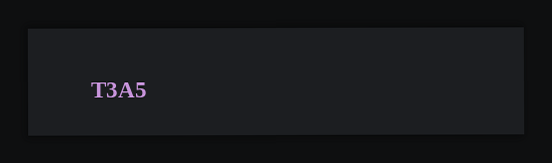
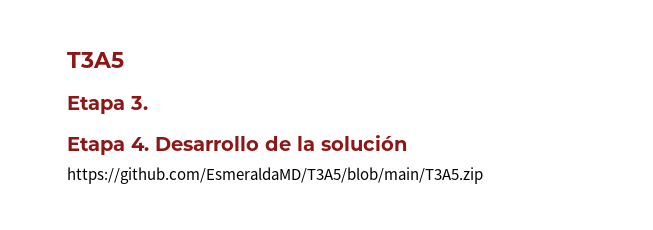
+ Etapa 3.
+ Etapa 4. Desarrollo de la solución
+ https://github.com/EsmeraldaMD/T3A5/blob/main/T3A5.zip

